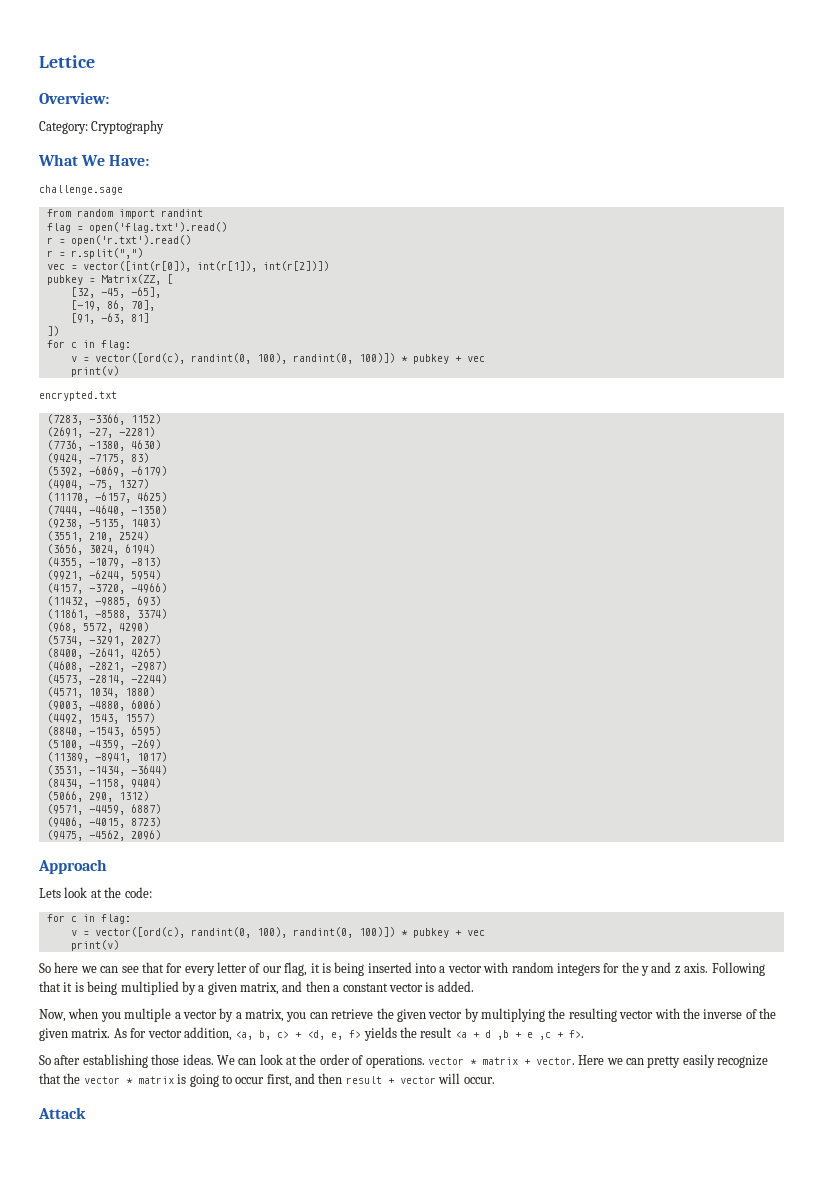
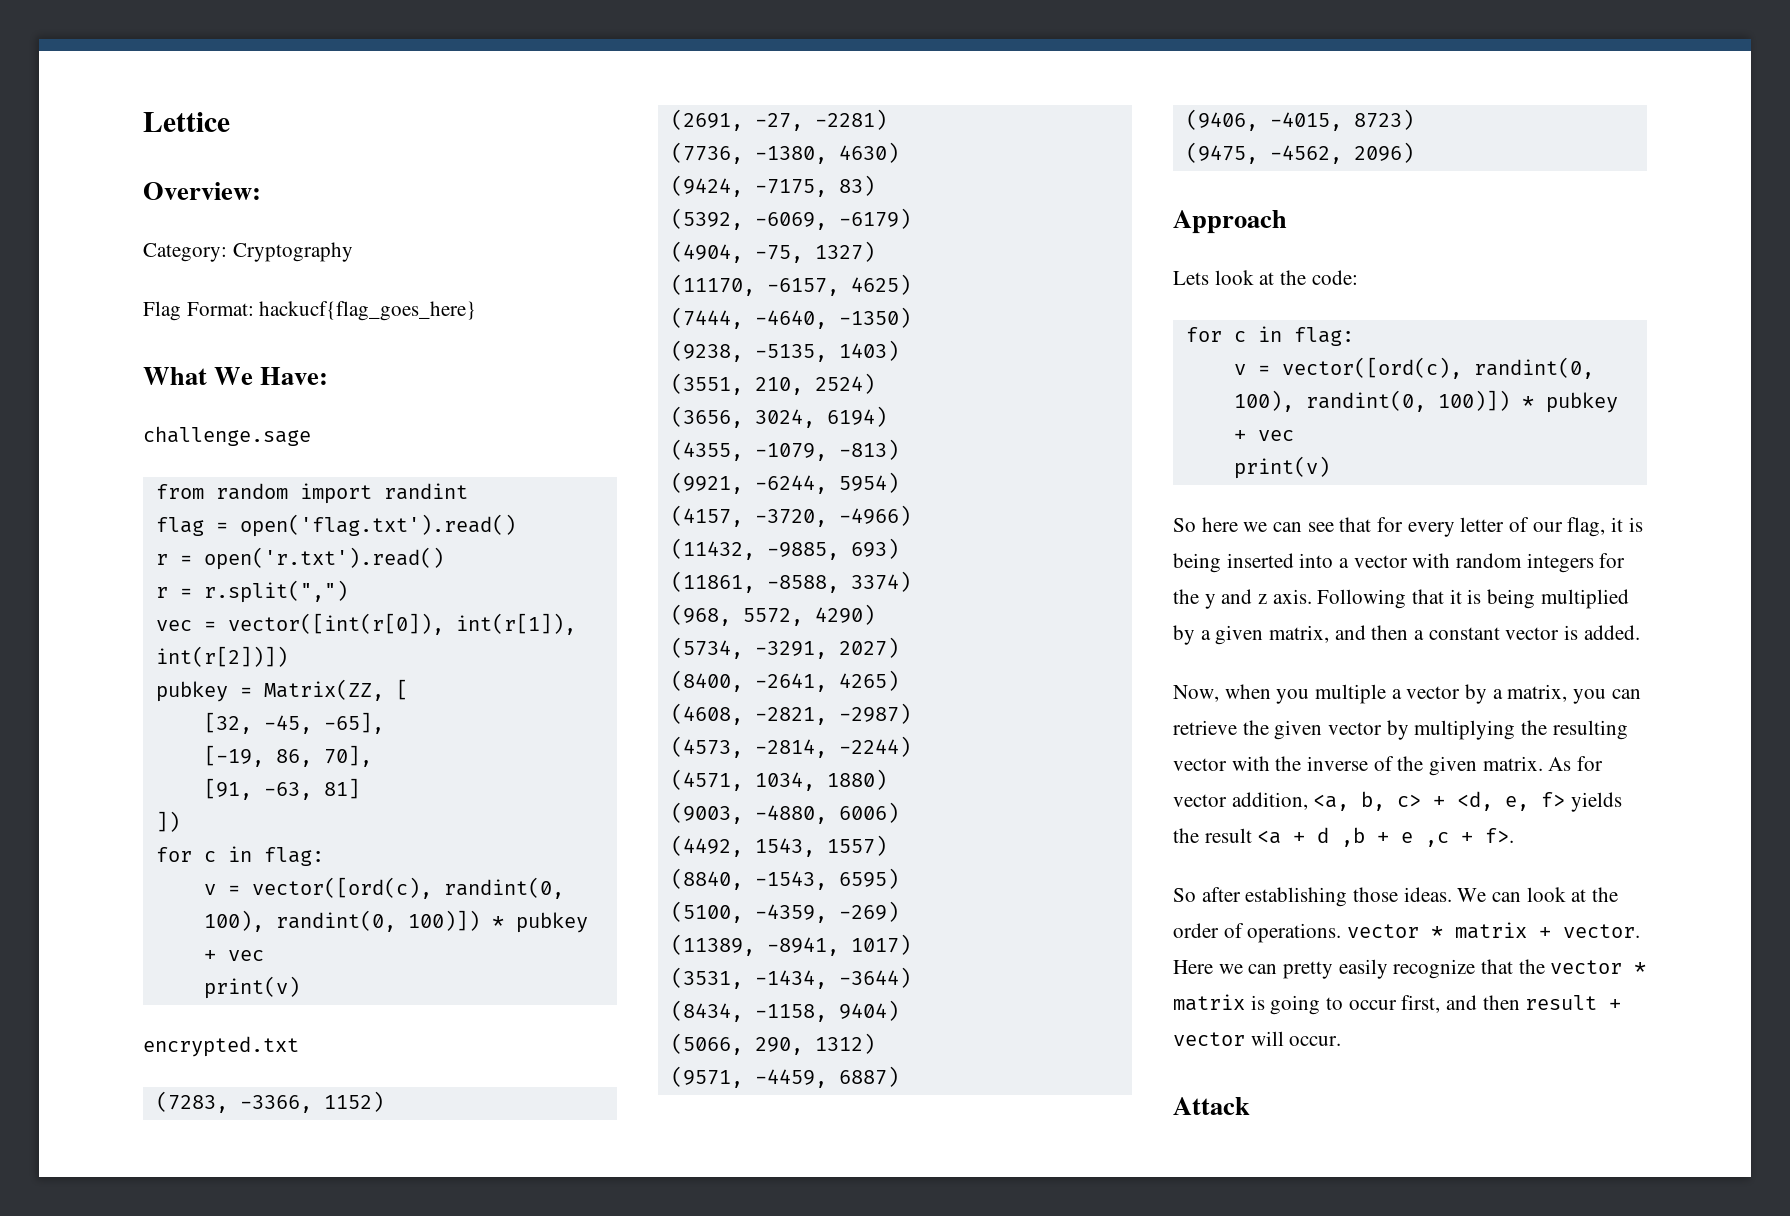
+ Flag Format: hackucf{flag_goes_here}

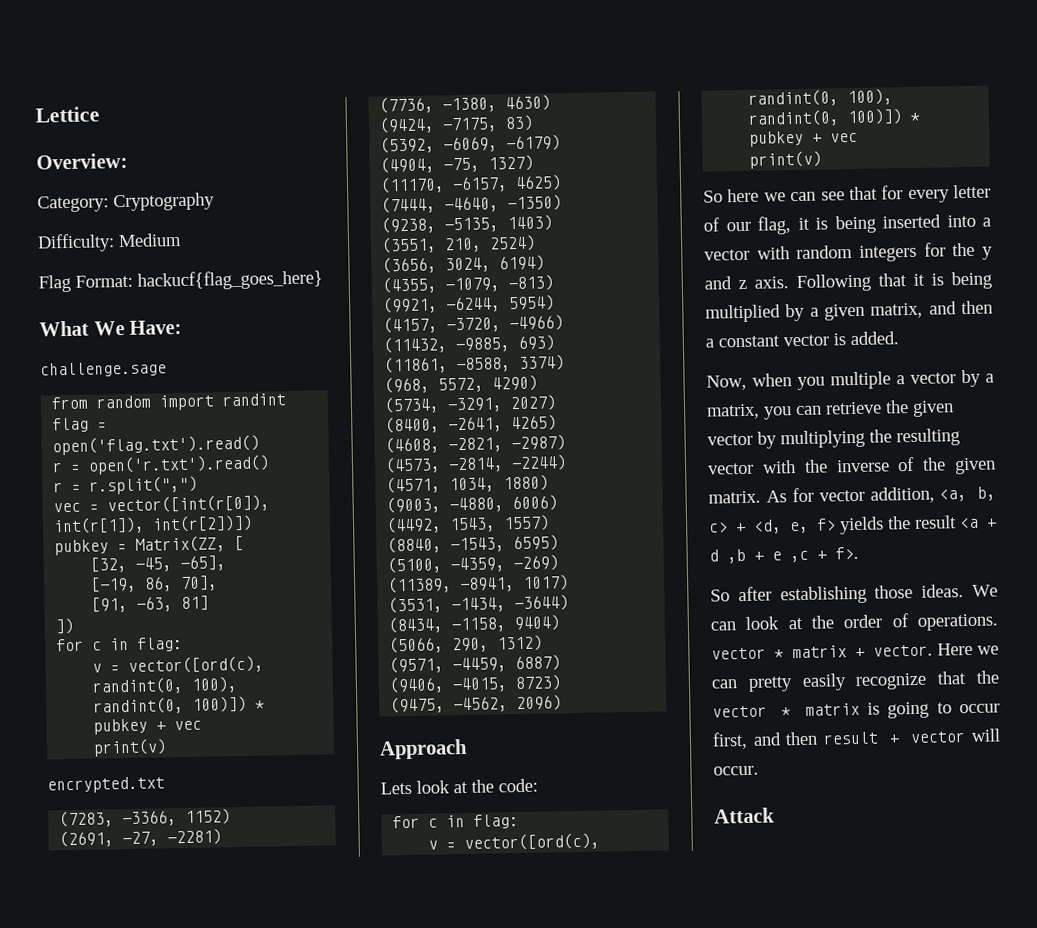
+ Difficulty: Medium

